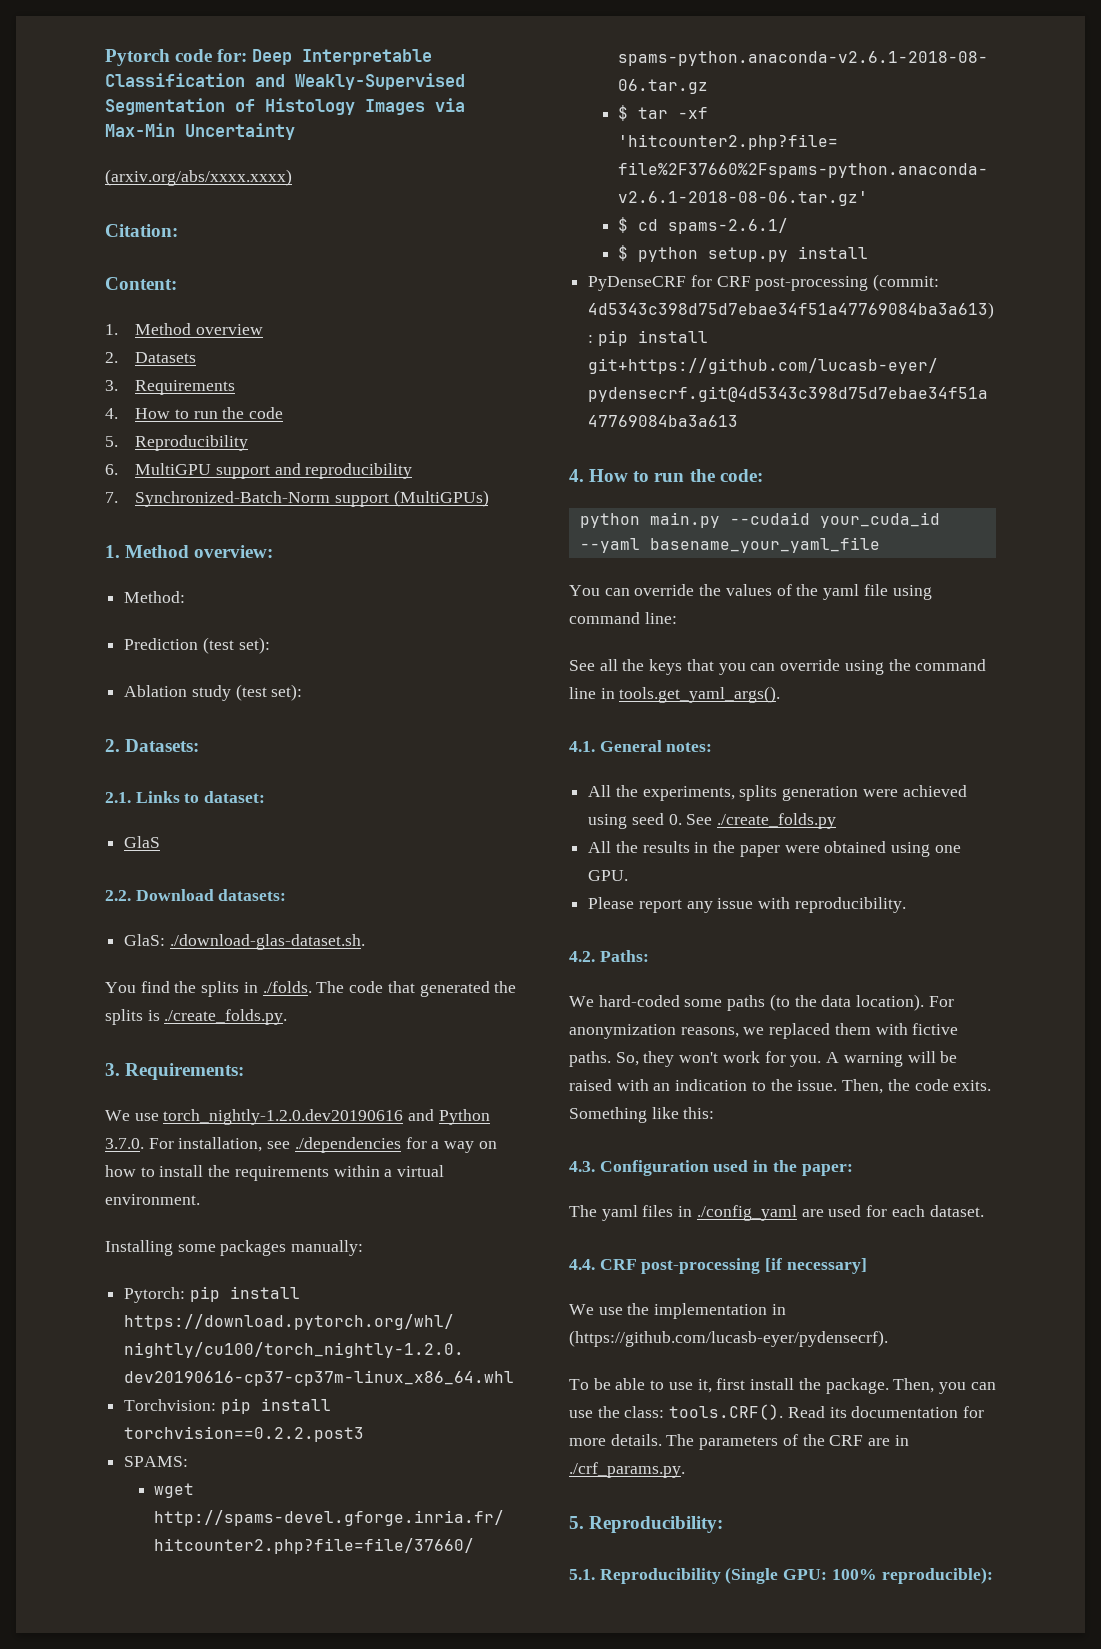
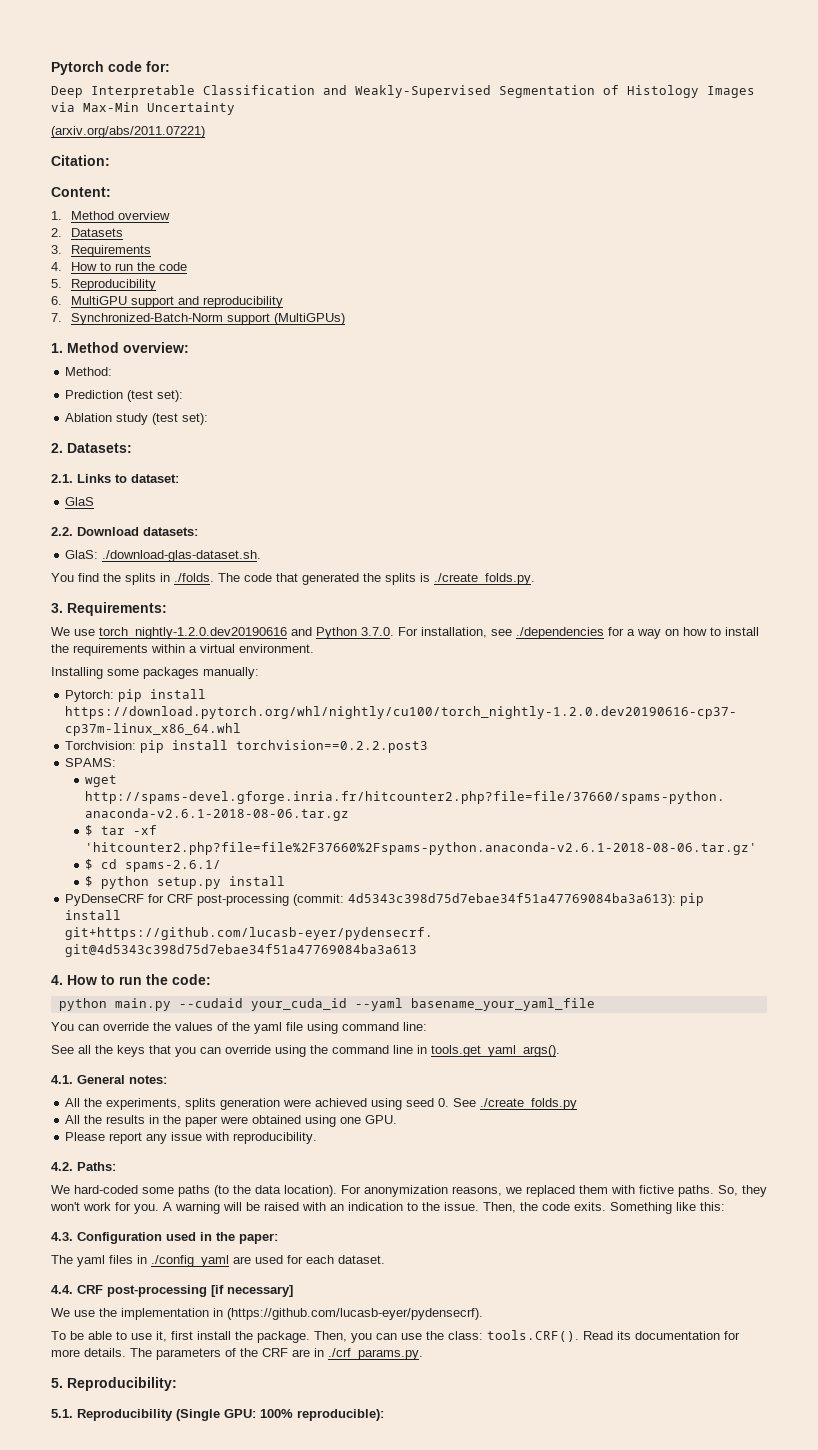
- Pytorch code for: Deep Interpretable Classification and Weakly-Supervised Segmentation of Histology Images via Max-Min Uncertainty
+ Pytorch code for:
+ Deep Interpretable Classification and Weakly-Supervised Segmentation of Histology Images via Max-Min Uncertainty
- (arxiv.org/abs/xxxx.xxxx)
+ (arxiv.org/abs/2011.07221)

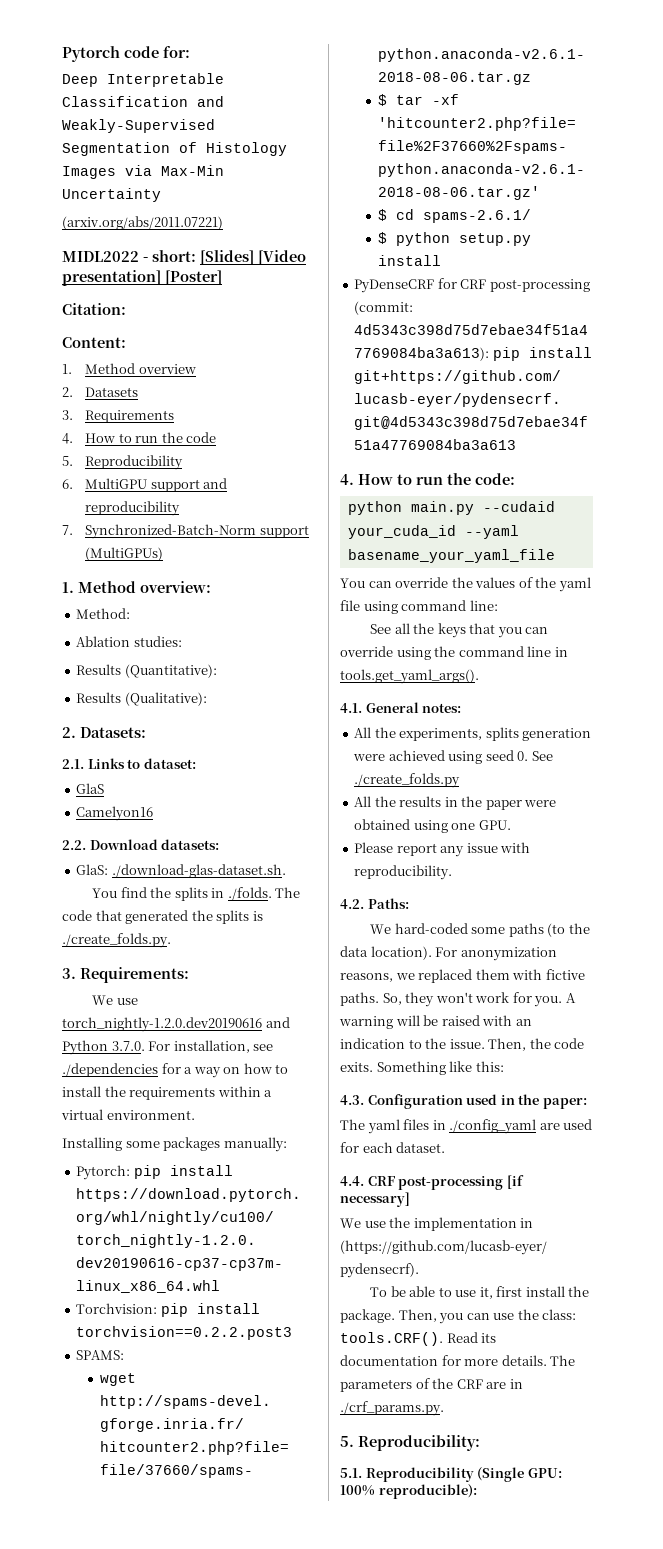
+ MIDL2022 - short: [Slides] [Video presentation] [Poster]
- Prediction (test set):
- Ablation study (test set):
+ Ablation studies:
+ Results (Quantitative):
+ Results (Qualitative):
+ Camelyon16

